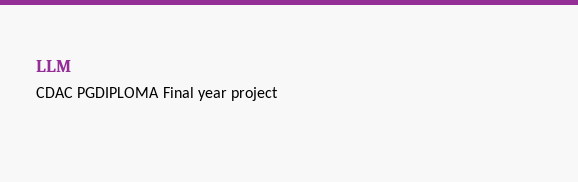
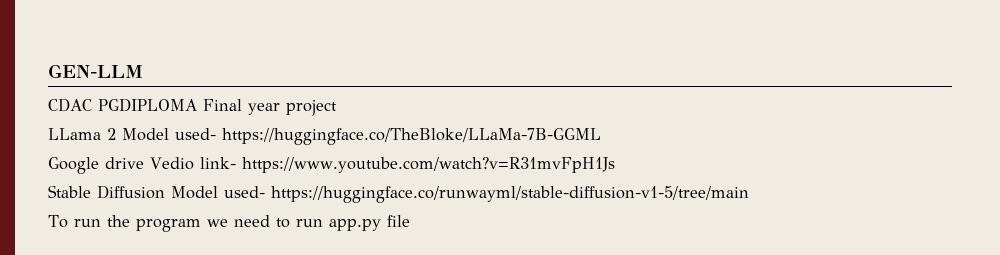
- LLM
+ GEN-LLM
+ LLama 2 Model used- https://huggingface.co/TheBloke/LLaMa-7B-GGML
+ Google drive Vedio link- https://www.youtube.com/watch?v=R31mvFpH1Js
+ Stable Diffusion Model used- https://huggingface.co/runwayml/stable-diffusion-v1-5/tree/main
+ To run the program we need to run app.py file

